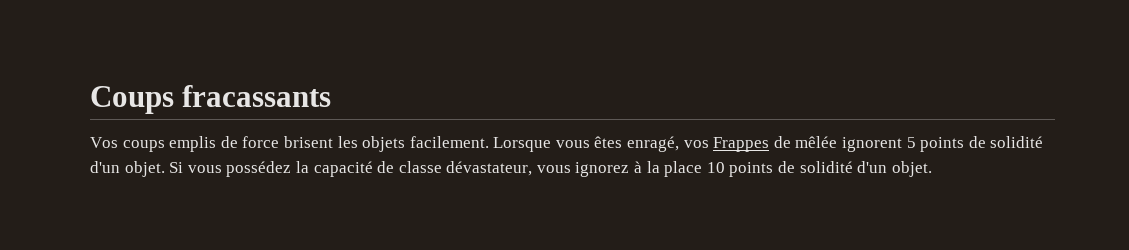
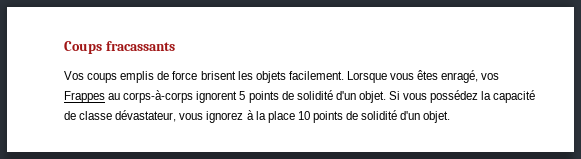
- Lorsque vous êtes enragé, vos Frappes de mêlée ignorent 5 points de solidité d'un objet.
+ Lorsque vous êtes enragé, vos Frappes au corps-à-corps ignorent 5 points de solidité d'un objet.

